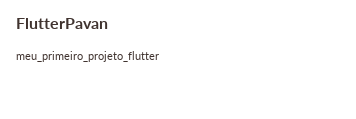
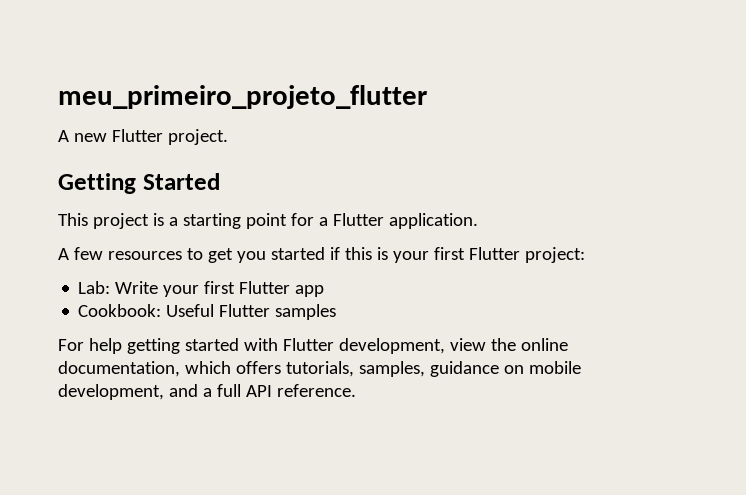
- FlutterPavan
  meu_primeiro_projeto_flutter
+ A new Flutter project.
+ Getting Started
+ This project is a starting point for a Flutter application.
+ A few resources to get you started if this is your first Flutter project:
+ Lab: Write your first Flutter app
+ Cookbook: Useful Flutter samples
+ For help getting started with Flutter development, view the online documentation, which offers tutorials, samples, guidance on mobile development, and a full API reference.

